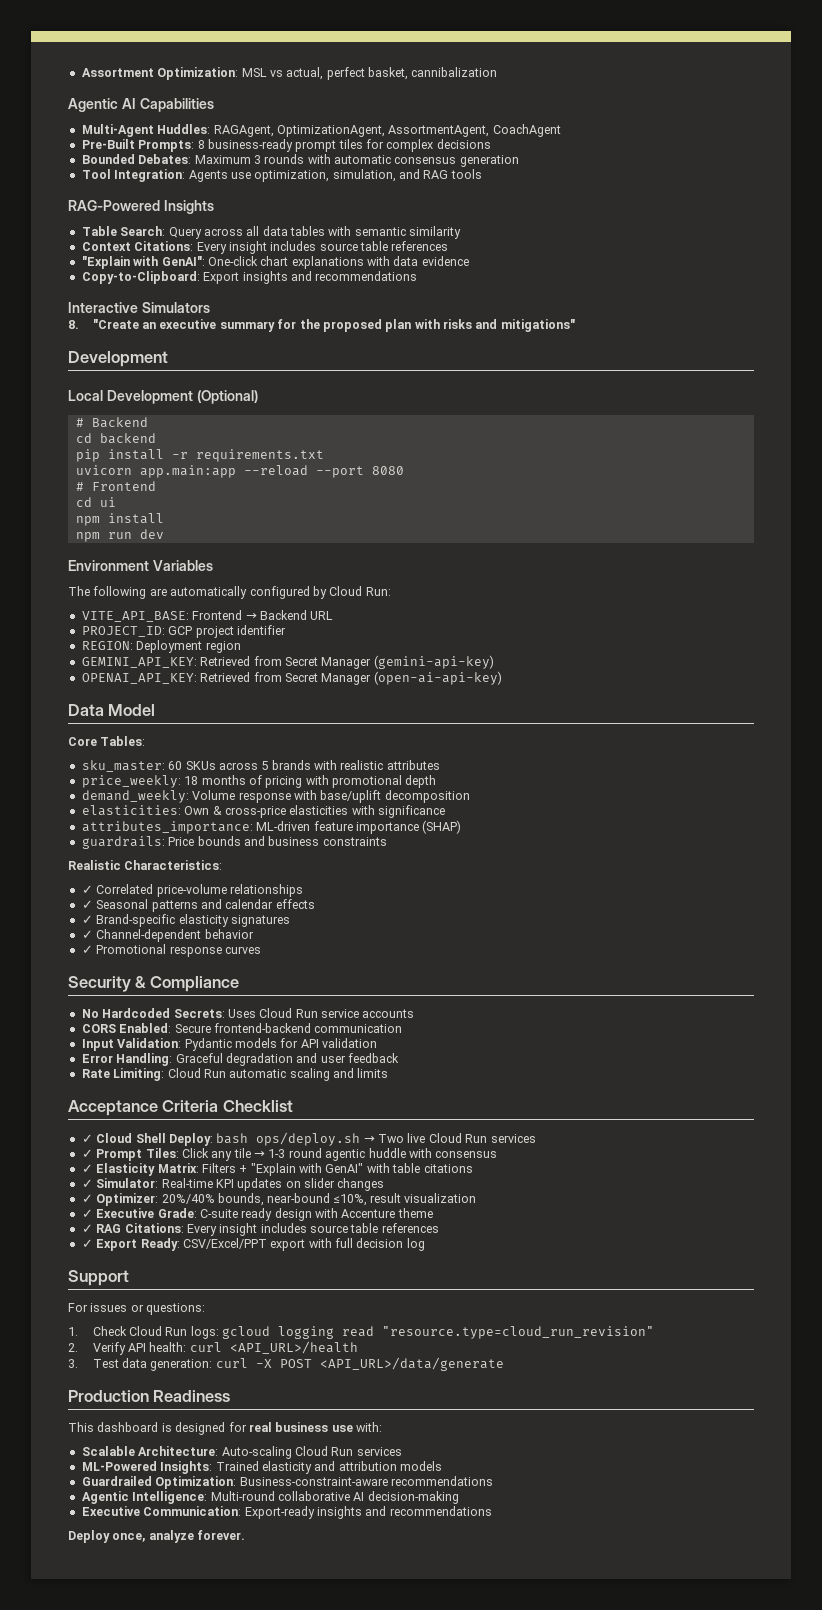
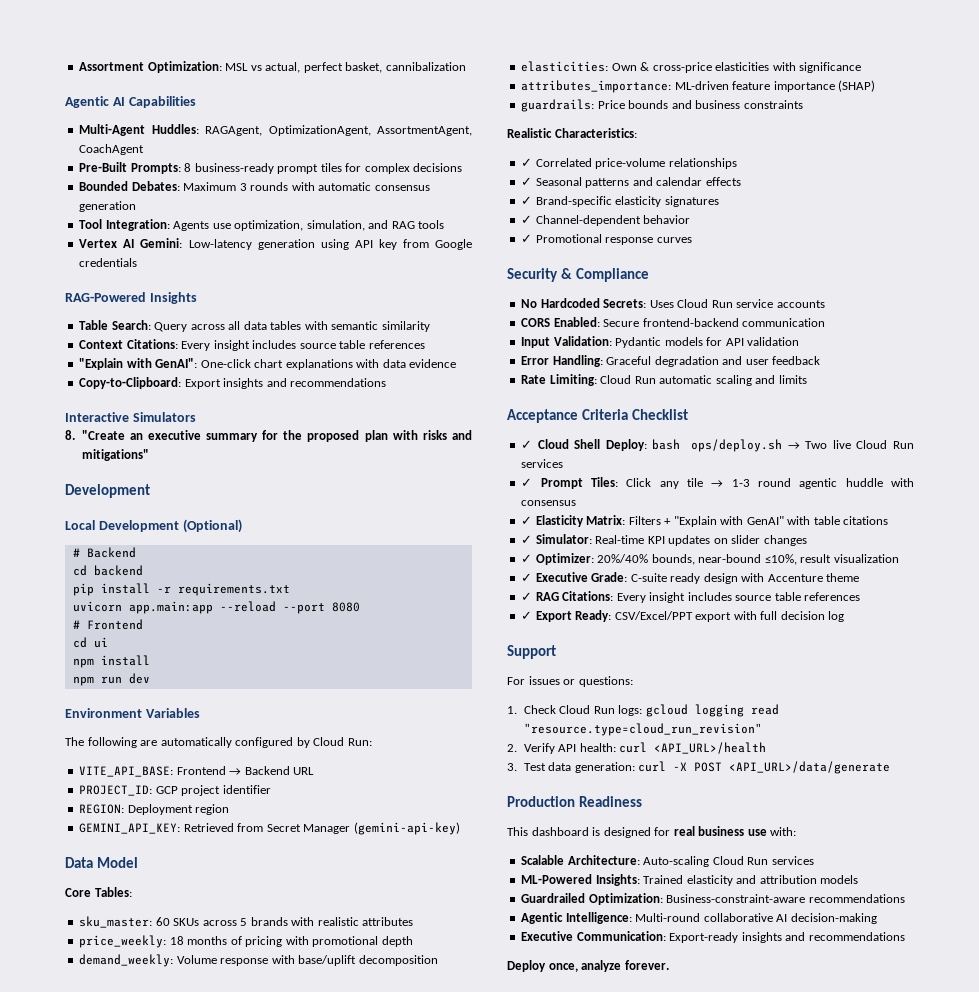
+ Vertex AI Gemini: Low-latency generation using API key from Google credentials
- OPENAI_API_KEY: Retrieved from Secret Manager (open-ai-api-key)

